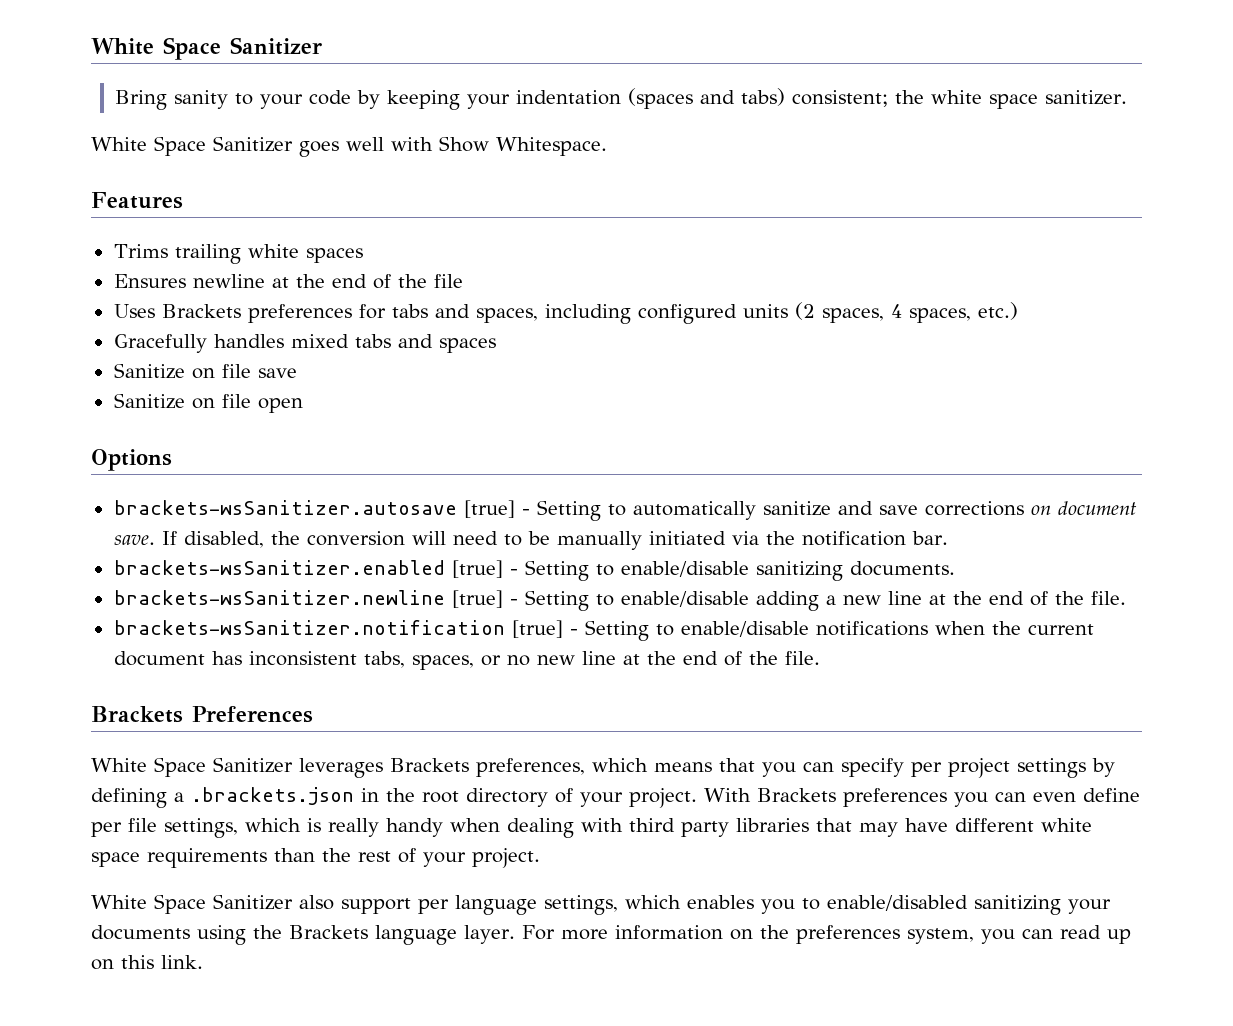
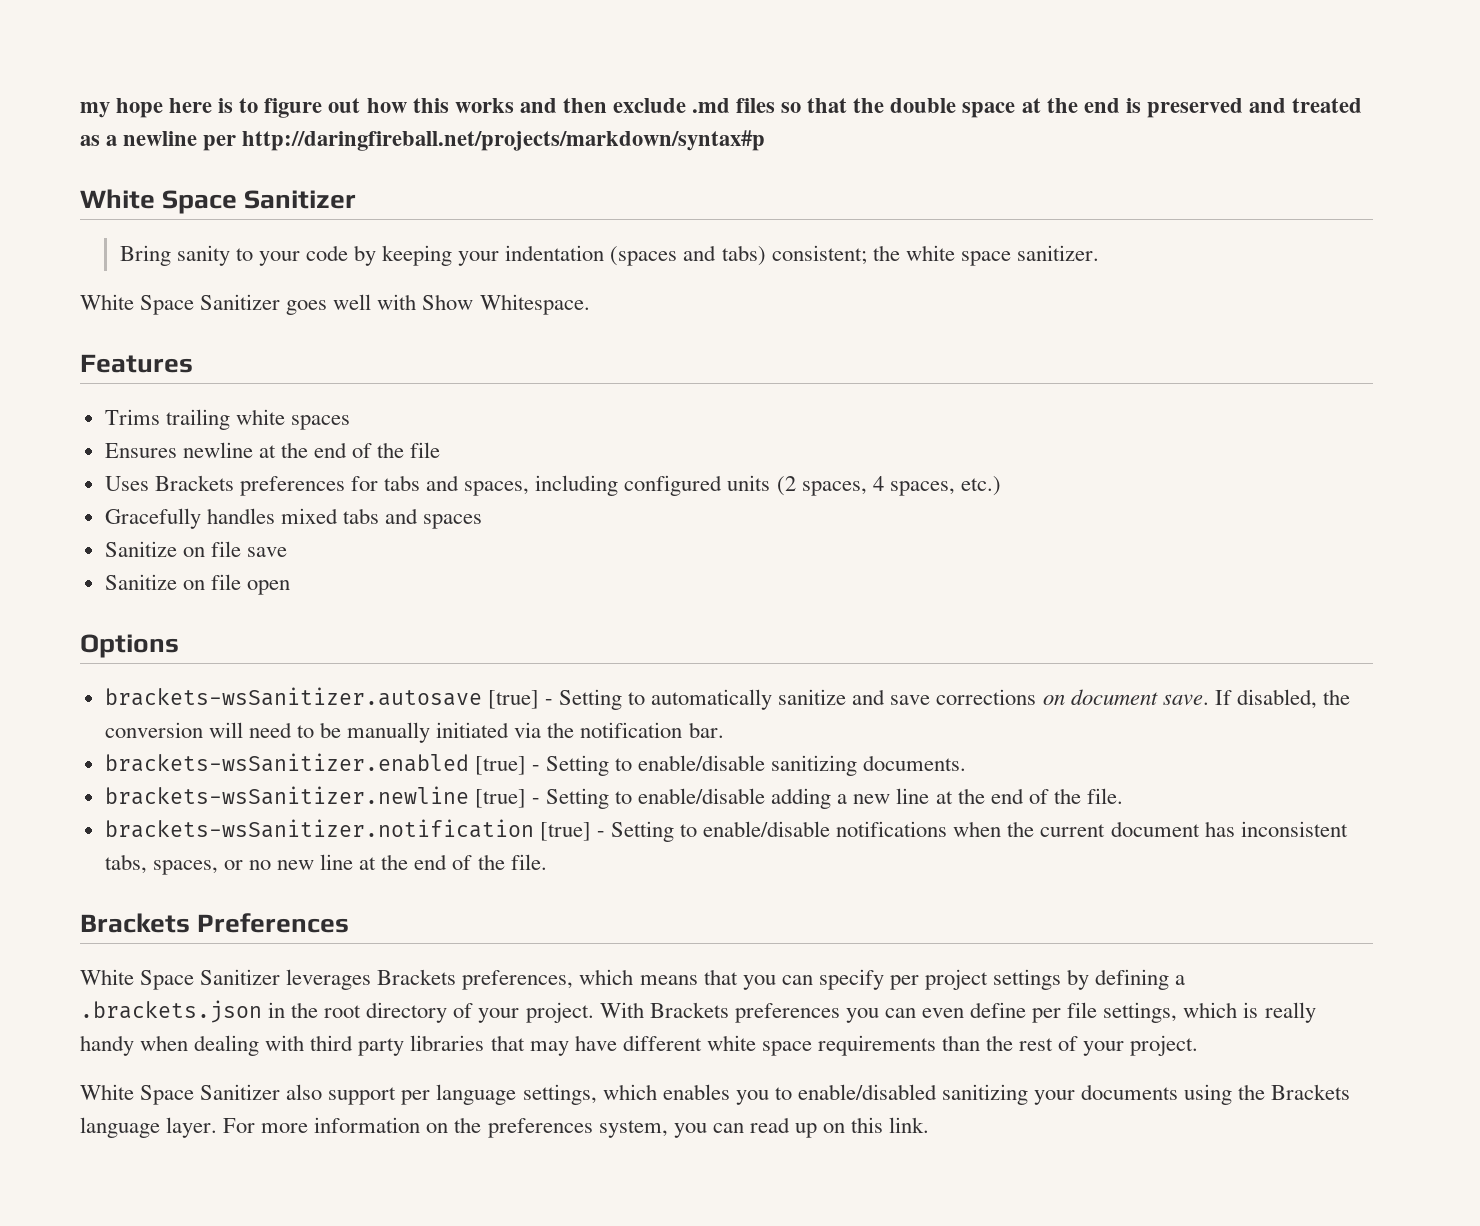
+ my hope here is to figure out how this works and then exclude .md files so that the double space at the end is preserved and treated as a newline per http://daringfireball.net/projects/markdown/syntax#p

